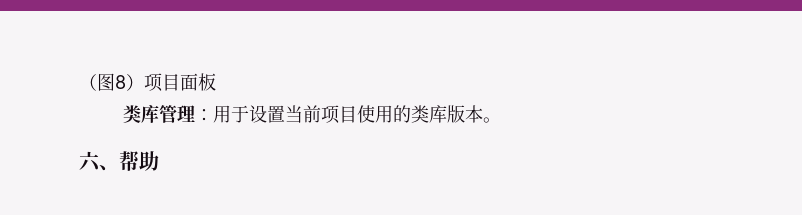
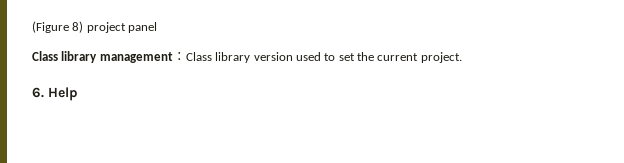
- （图8）项目面板
- 类库管理：用于设置当前项目使用的类库版本。
- 六、帮助
+ (Figure 8) project panel
+ Class library management：Class library version used to set the current project.
+ 6. Help

